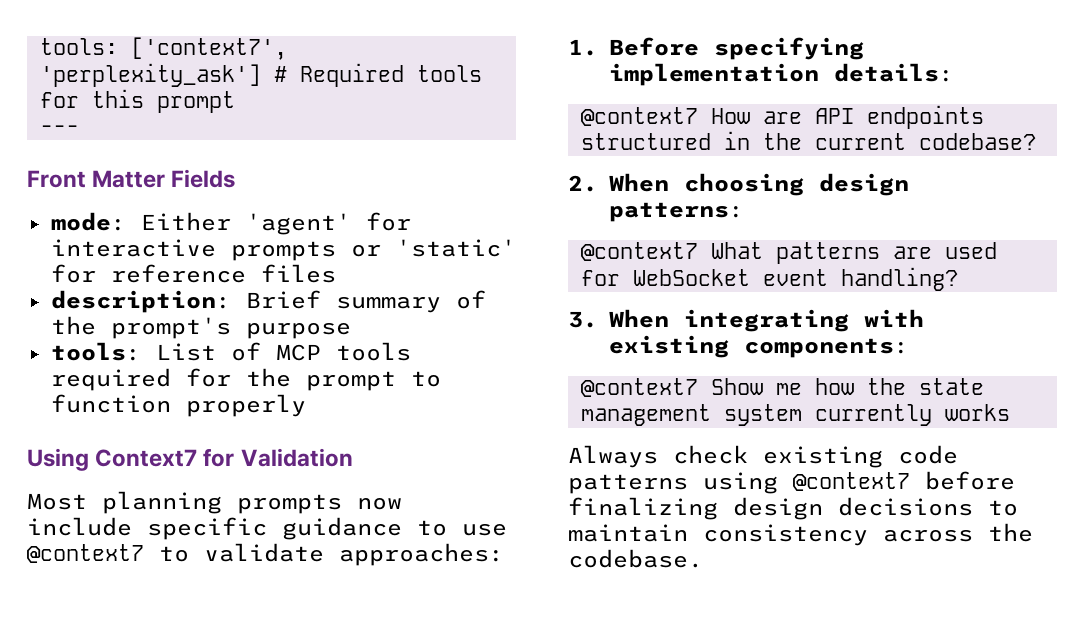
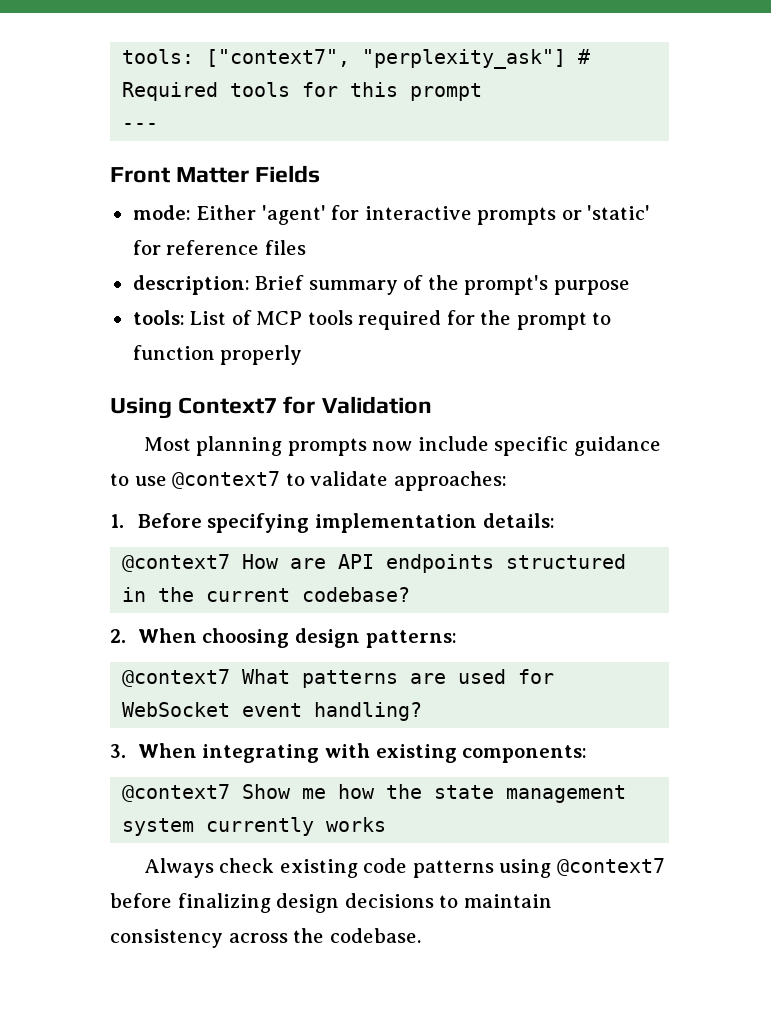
- tools: ['context7', 'perplexity_ask'] # Required tools for this prompt
+ tools: ["context7", "perplexity_ask"] # Required tools for this prompt

